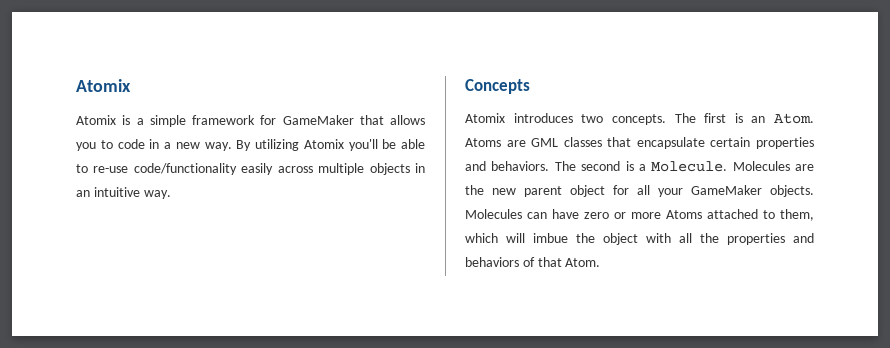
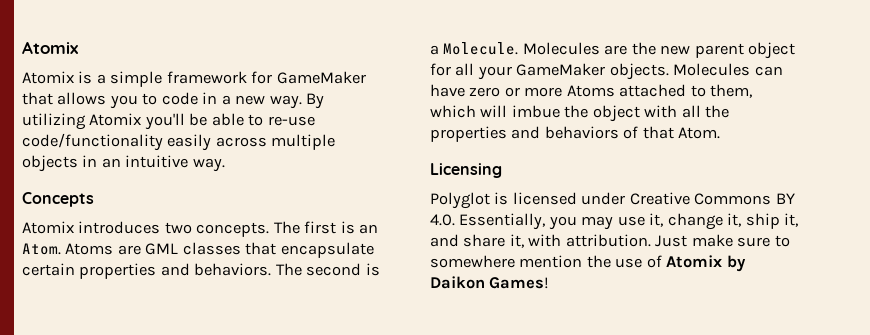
+ Licensing
+ Polyglot is licensed under Creative Commons BY 4.0. Essentially, you may use it, change it, ship it, and share it, with attribution. Just make sure to somewhere mention the use of Atomix by Daikon Games!

